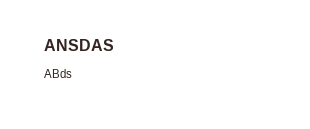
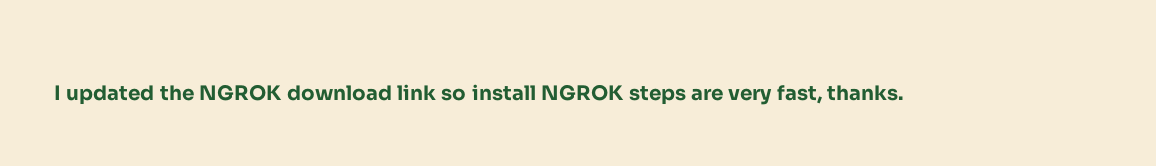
- ANSDAS
- ABds
+ I updated the NGROK download link so install NGROK steps are very fast, thanks.

